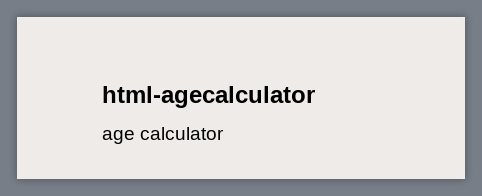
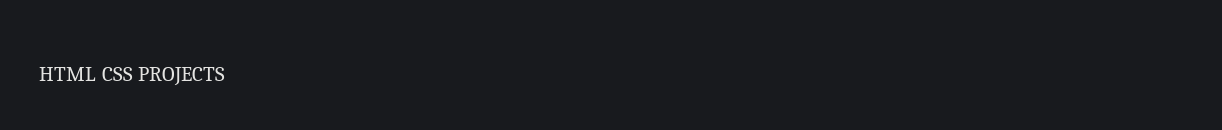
- html-agecalculator
- age calculator
+ HTML CSS PROJECTS

